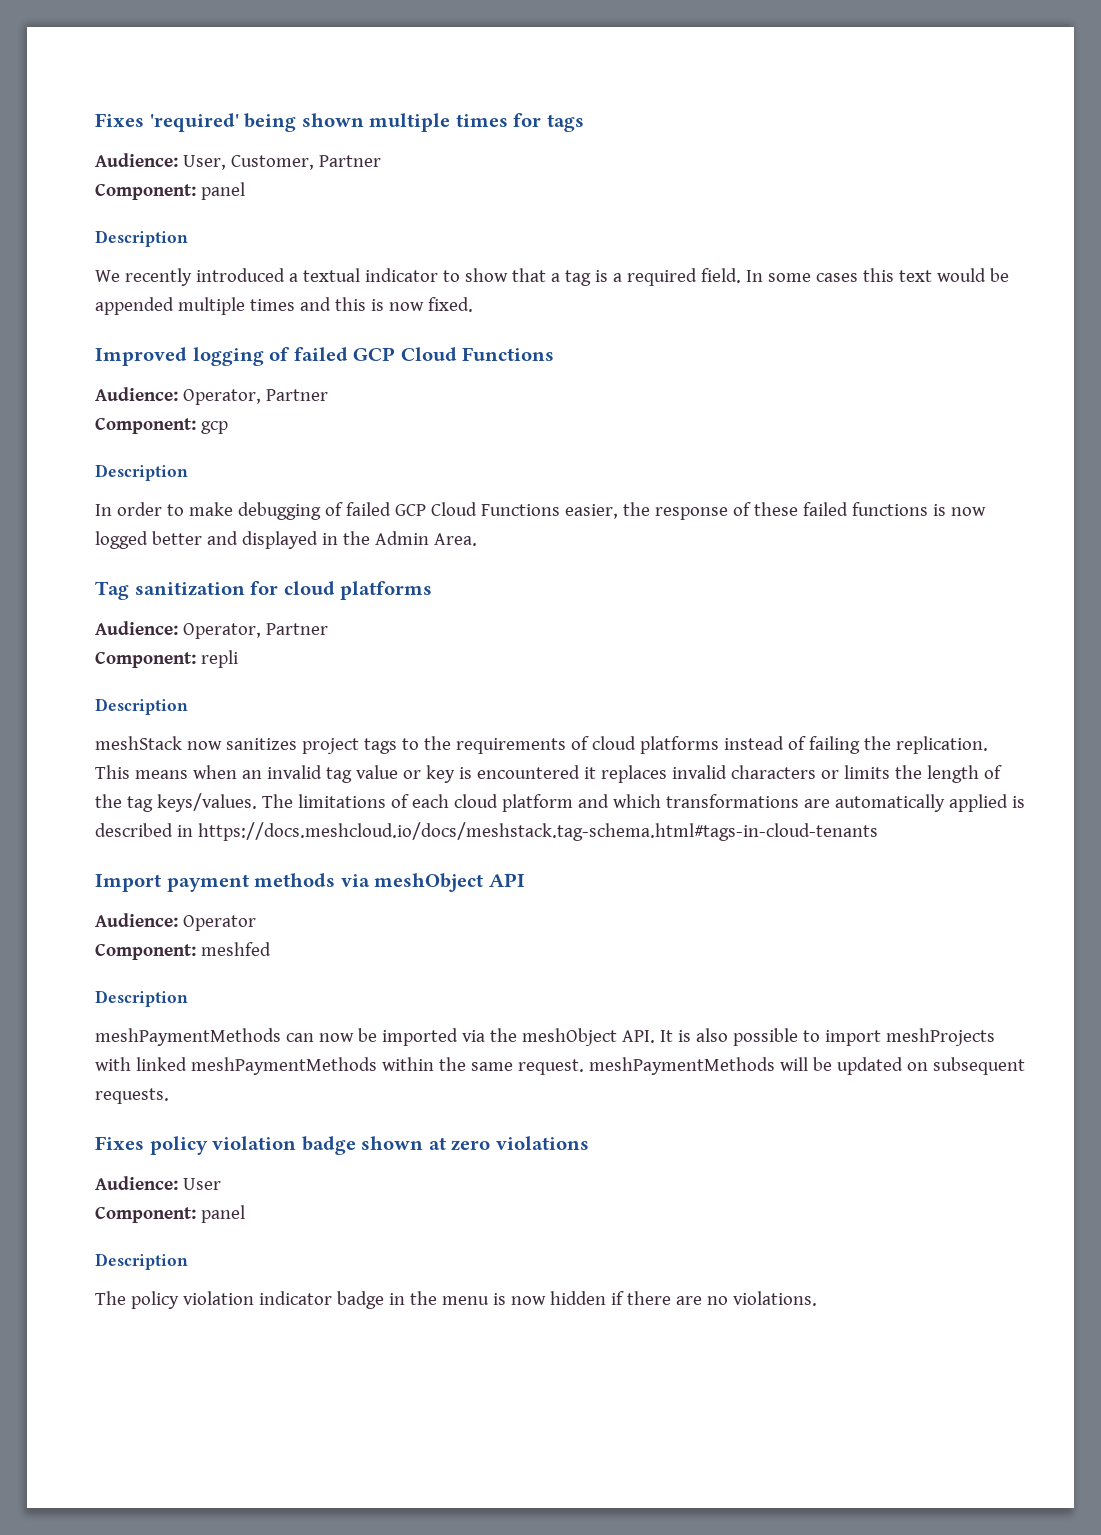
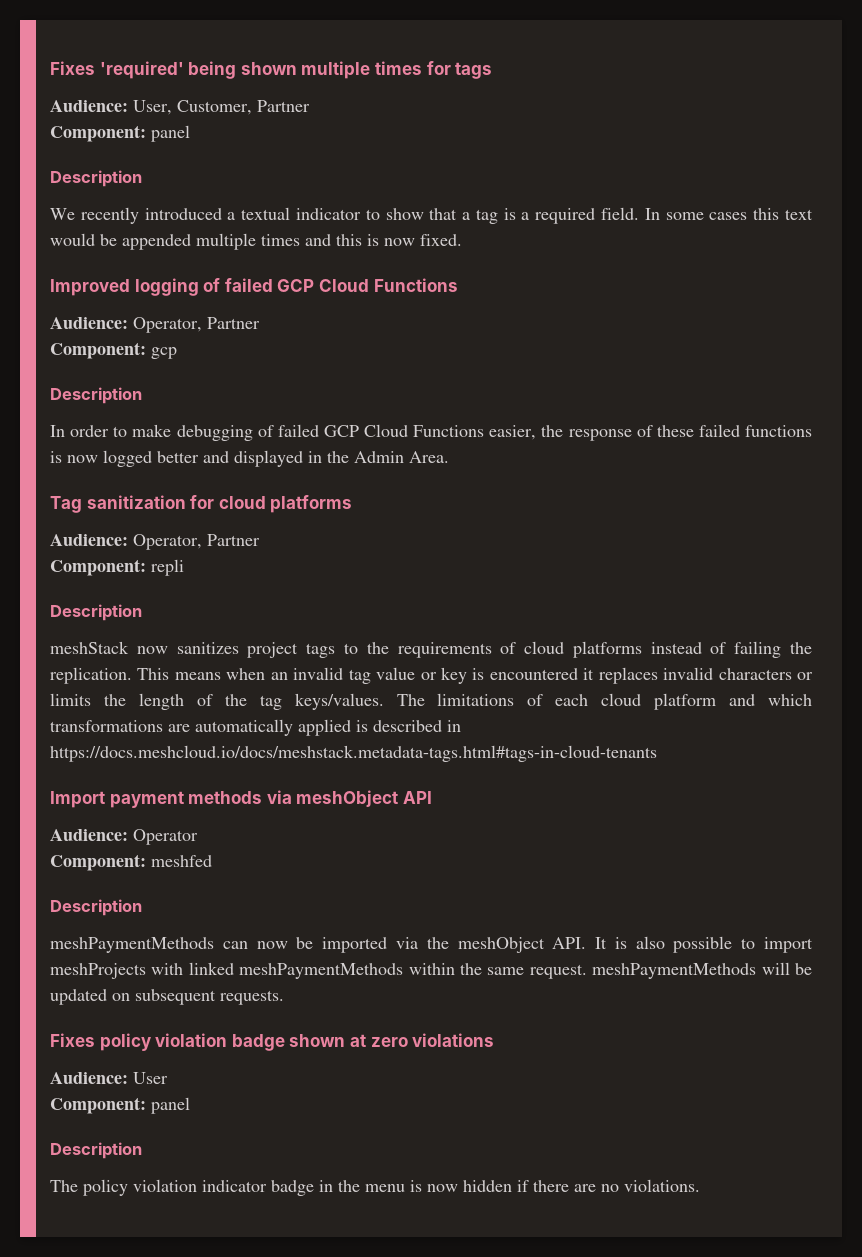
- The limitations of each cloud platform and which transformations are automatically applied is described in https://docs.meshcloud.io/docs/meshstack.tag-schema.html#tags-in-cloud-tenants
+ The limitations of each cloud platform and which transformations are automatically applied is described in https://docs.meshcloud.io/docs/meshstack.metadata-tags.html#tags-in-cloud-tenants

